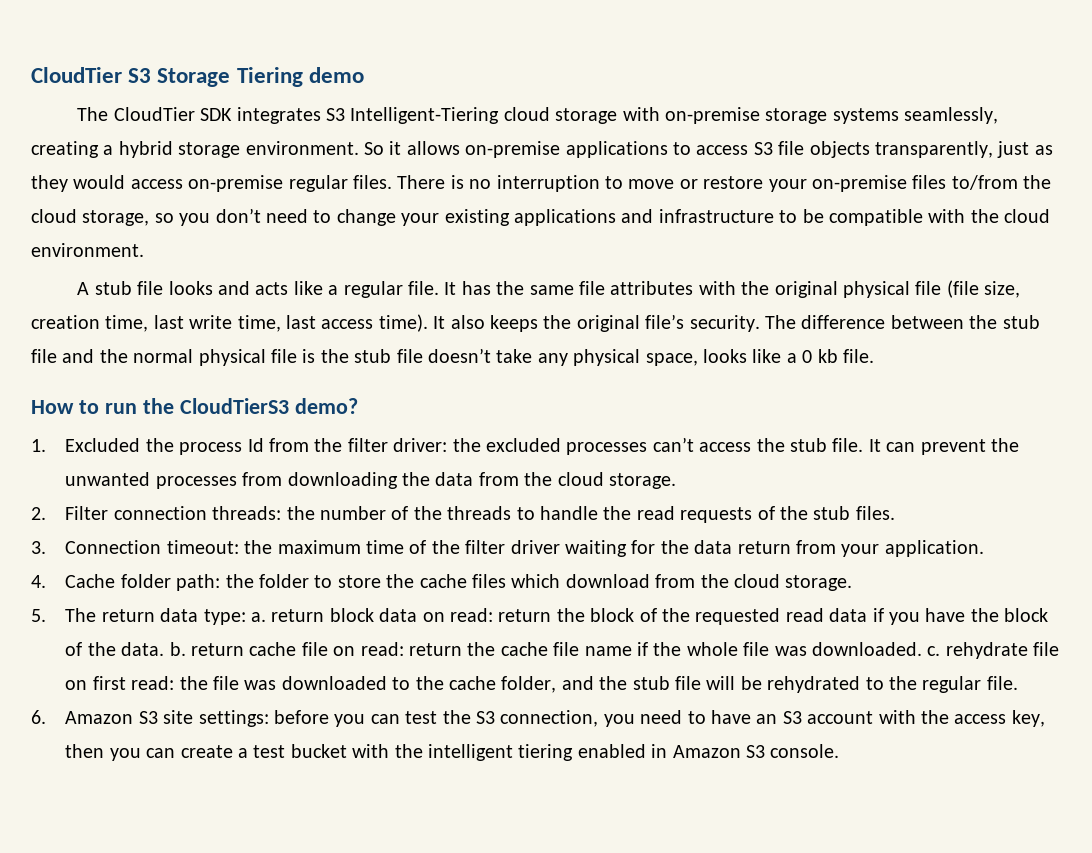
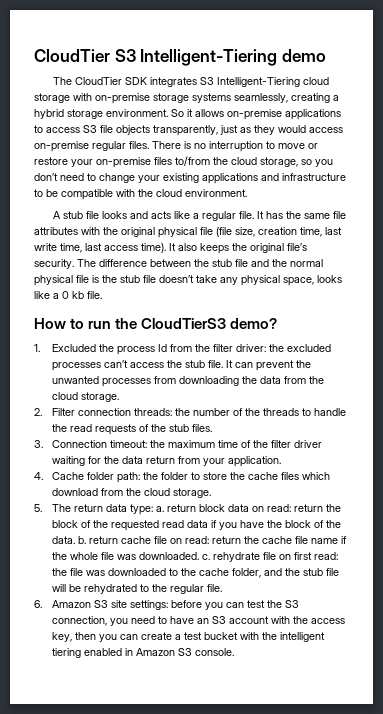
- CloudTier S3 Storage Tiering demo
+ CloudTier S3 Intelligent-Tiering demo

